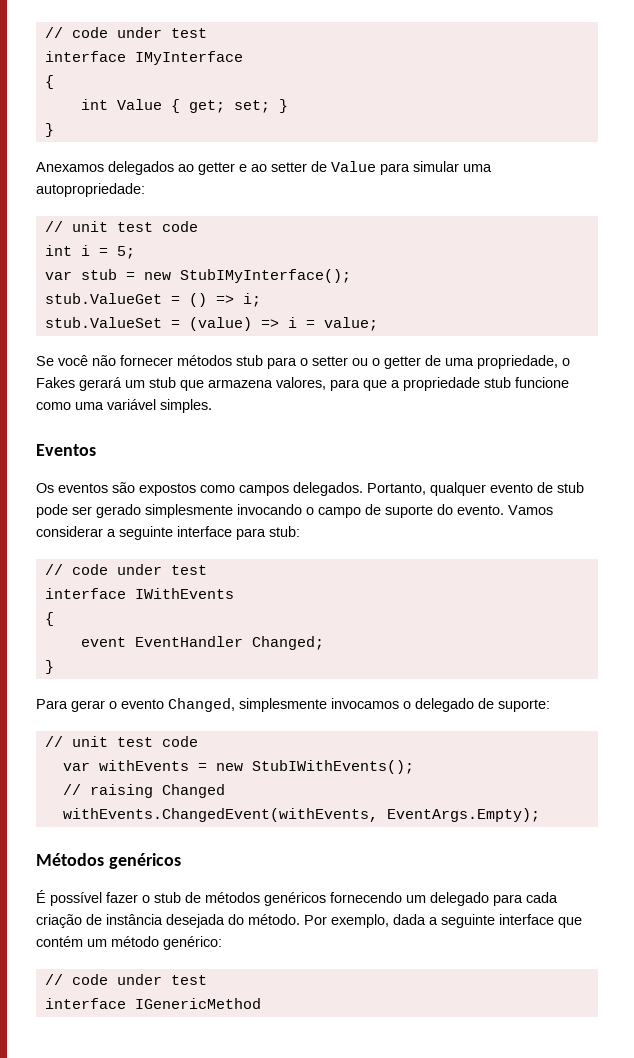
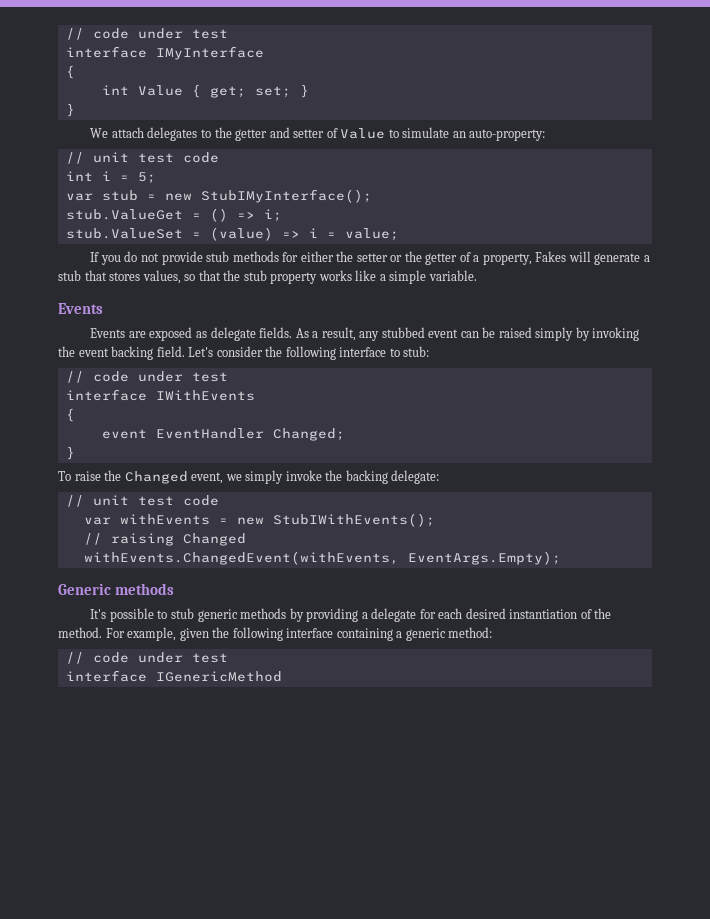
- Anexamos delegados ao getter e ao setter de Value para simular uma autopropriedade:
+ We attach delegates to the getter and setter of Value to simulate an auto-property:
- Se você não fornecer métodos stub para o setter ou o getter de uma propriedade, o Fakes gerará um stub que armazena valores, para que a propriedade stub funcione como uma variável simples.
- Eventos
- Os eventos são expostos como campos delegados. Portanto, qualquer evento de stub pode ser gerado simplesmente invocando o campo de suporte do evento. Vamos considerar a seguinte interface para stub:
+ If you do not provide stub methods for either the setter or the getter of a property, Fakes will generate a stub that stores values, so that the stub property works like a simple variable.
+ Events
+ Events are exposed as delegate fields. As a result, any stubbed event can be raised simply by invoking the event backing field. Let's consider the following interface to stub:
- Para gerar o evento Changed, simplesmente invocamos o delegado de suporte:
+ To raise the Changed event, we simply invoke the backing delegate:
- Métodos genéricos
- É possível fazer o stub de métodos genéricos fornecendo um delegado para cada criação de instância desejada do método. Por exemplo, dada a seguinte interface que contém um método genérico:
+ Generic methods
+ It's possible to stub generic methods by providing a delegate for each desired instantiation of the method. For example, given the following interface containing a generic method:

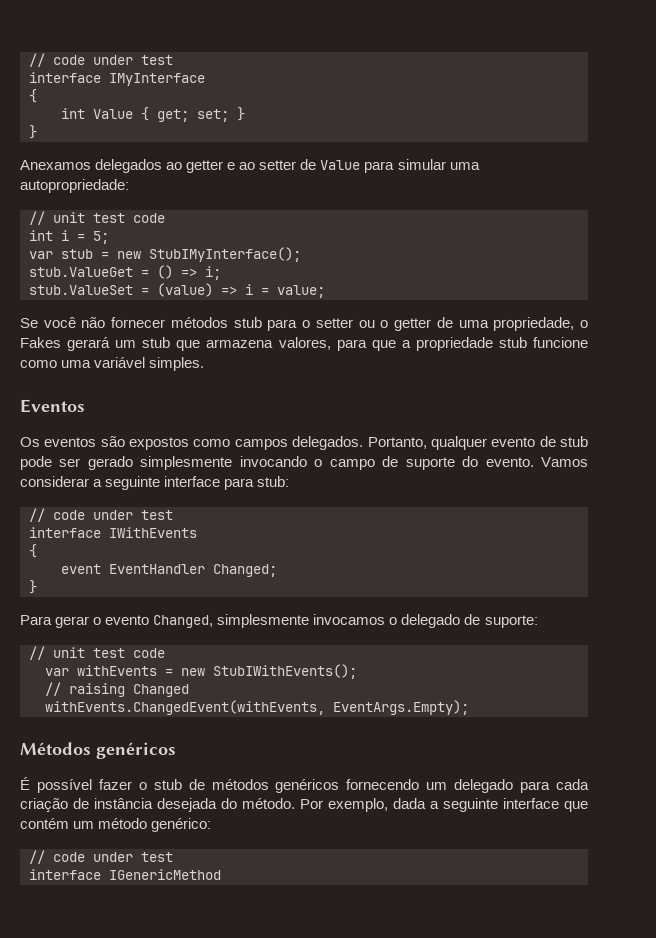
- We attach delegates to the getter and setter of Value to simulate an auto-property:
+ Anexamos delegados ao getter e ao setter de Value para simular uma autopropriedade:
- If you do not provide stub methods for either the setter or the getter of a property, Fakes will generate a stub that stores values, so that the stub property works like a simple variable.
- Events
- Events are exposed as delegate fields. As a result, any stubbed event can be raised simply by invoking the event backing field. Let's consider the following interface to stub:
+ Se você não fornecer métodos stub para o setter ou o getter de uma propriedade, o Fakes gerará um stub que armazena valores, para que a propriedade stub funcione como uma variável simples.
+ Eventos
+ Os eventos são expostos como campos delegados. Portanto, qualquer evento de stub pode ser gerado simplesmente invocando o campo de suporte do evento. Vamos considerar a seguinte interface para stub:
- To raise the Changed event, we simply invoke the backing delegate:
+ Para gerar o evento Changed, simplesmente invocamos o delegado de suporte:
- Generic methods
- It's possible to stub generic methods by providing a delegate for each desired instantiation of the method. For example, given the following interface containing a generic method:
+ Métodos genéricos
+ É possível fazer o stub de métodos genéricos fornecendo um delegado para cada criação de instância desejada do método. Por exemplo, dada a seguinte interface que contém um método genérico:

